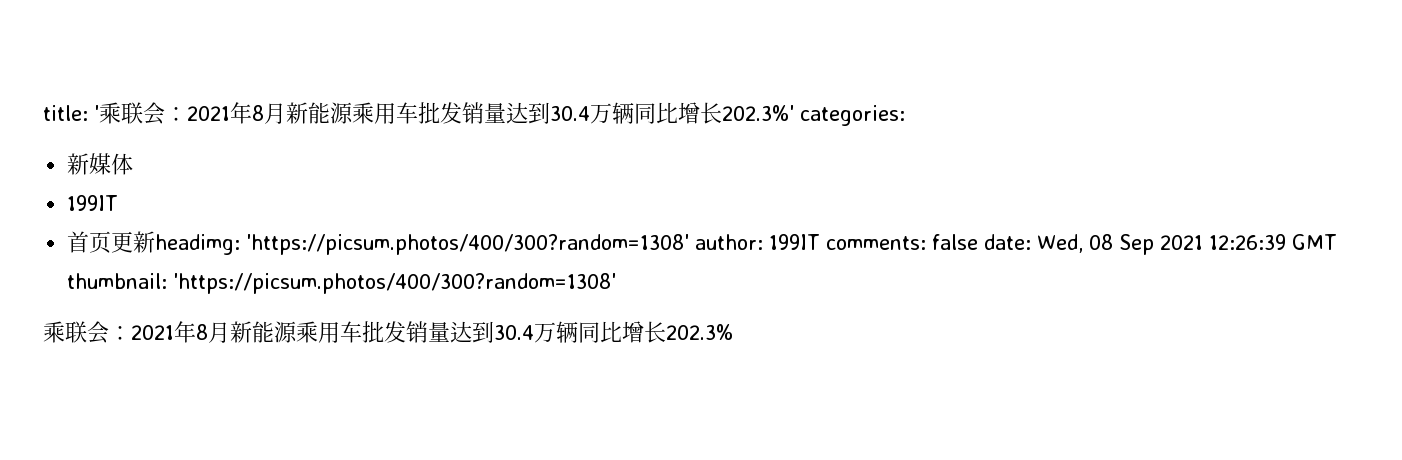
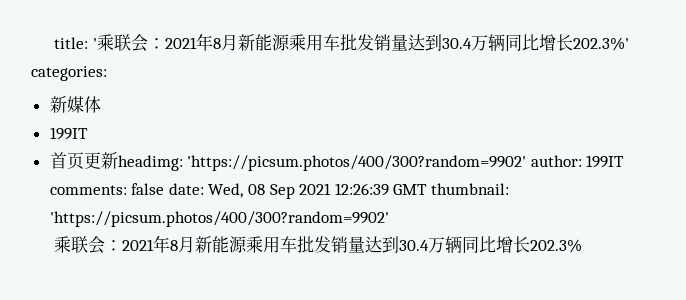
- 首页更新headimg: 'https://picsum.photos/400/300?random=1308' author: 199IT comments: false date: Wed, 08 Sep 2021 12:26:39 GMT thumbnail: 'https://picsum.photos/400/300?random=1308'
+ 首页更新headimg: 'https://picsum.photos/400/300?random=9902' author: 199IT comments: false date: Wed, 08 Sep 2021 12:26:39 GMT thumbnail: 'https://picsum.photos/400/300?random=9902'

